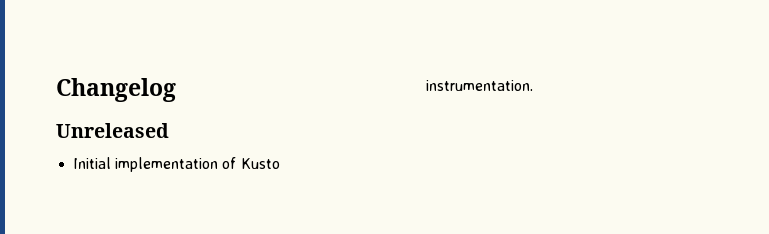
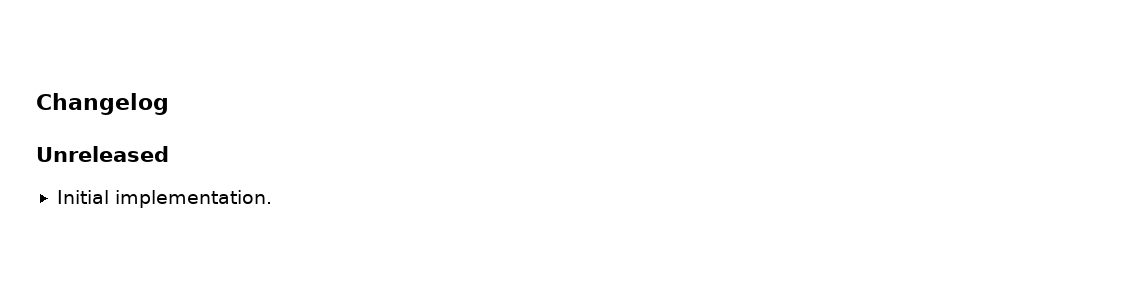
- Initial implementation of Kusto instrumentation.
+ Initial implementation.

